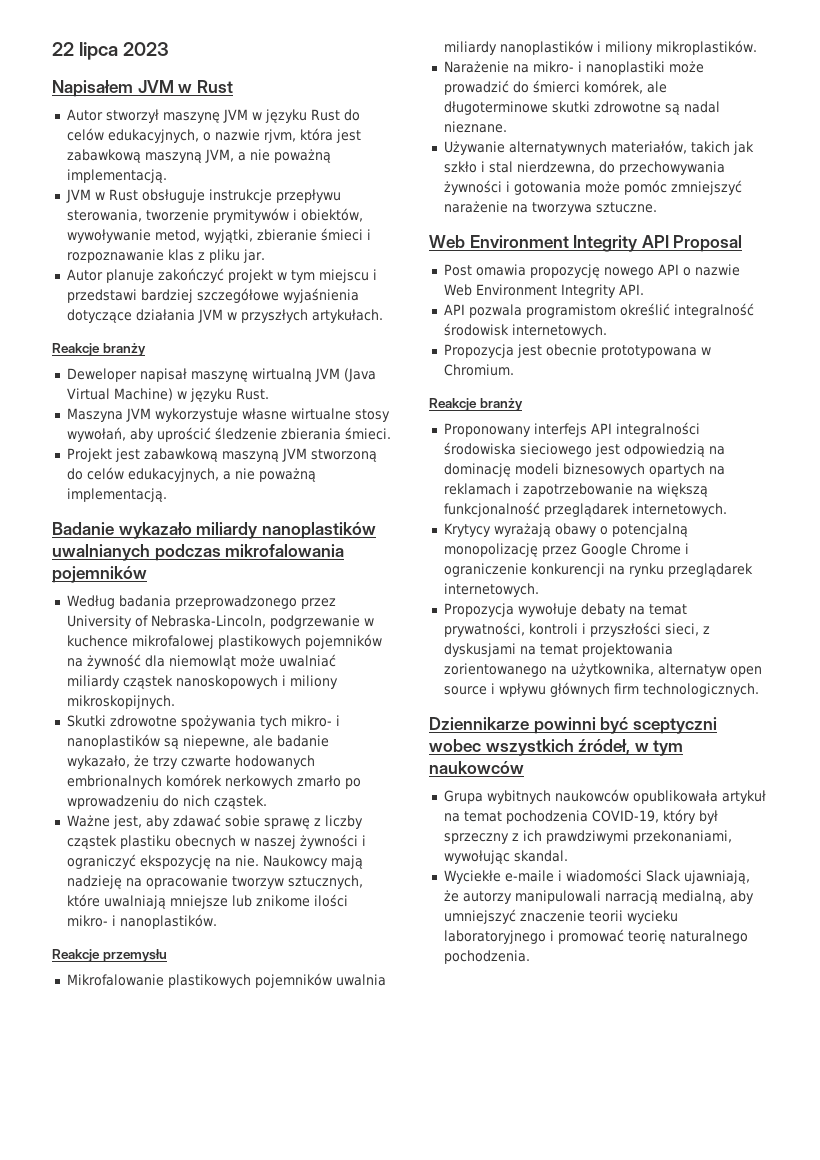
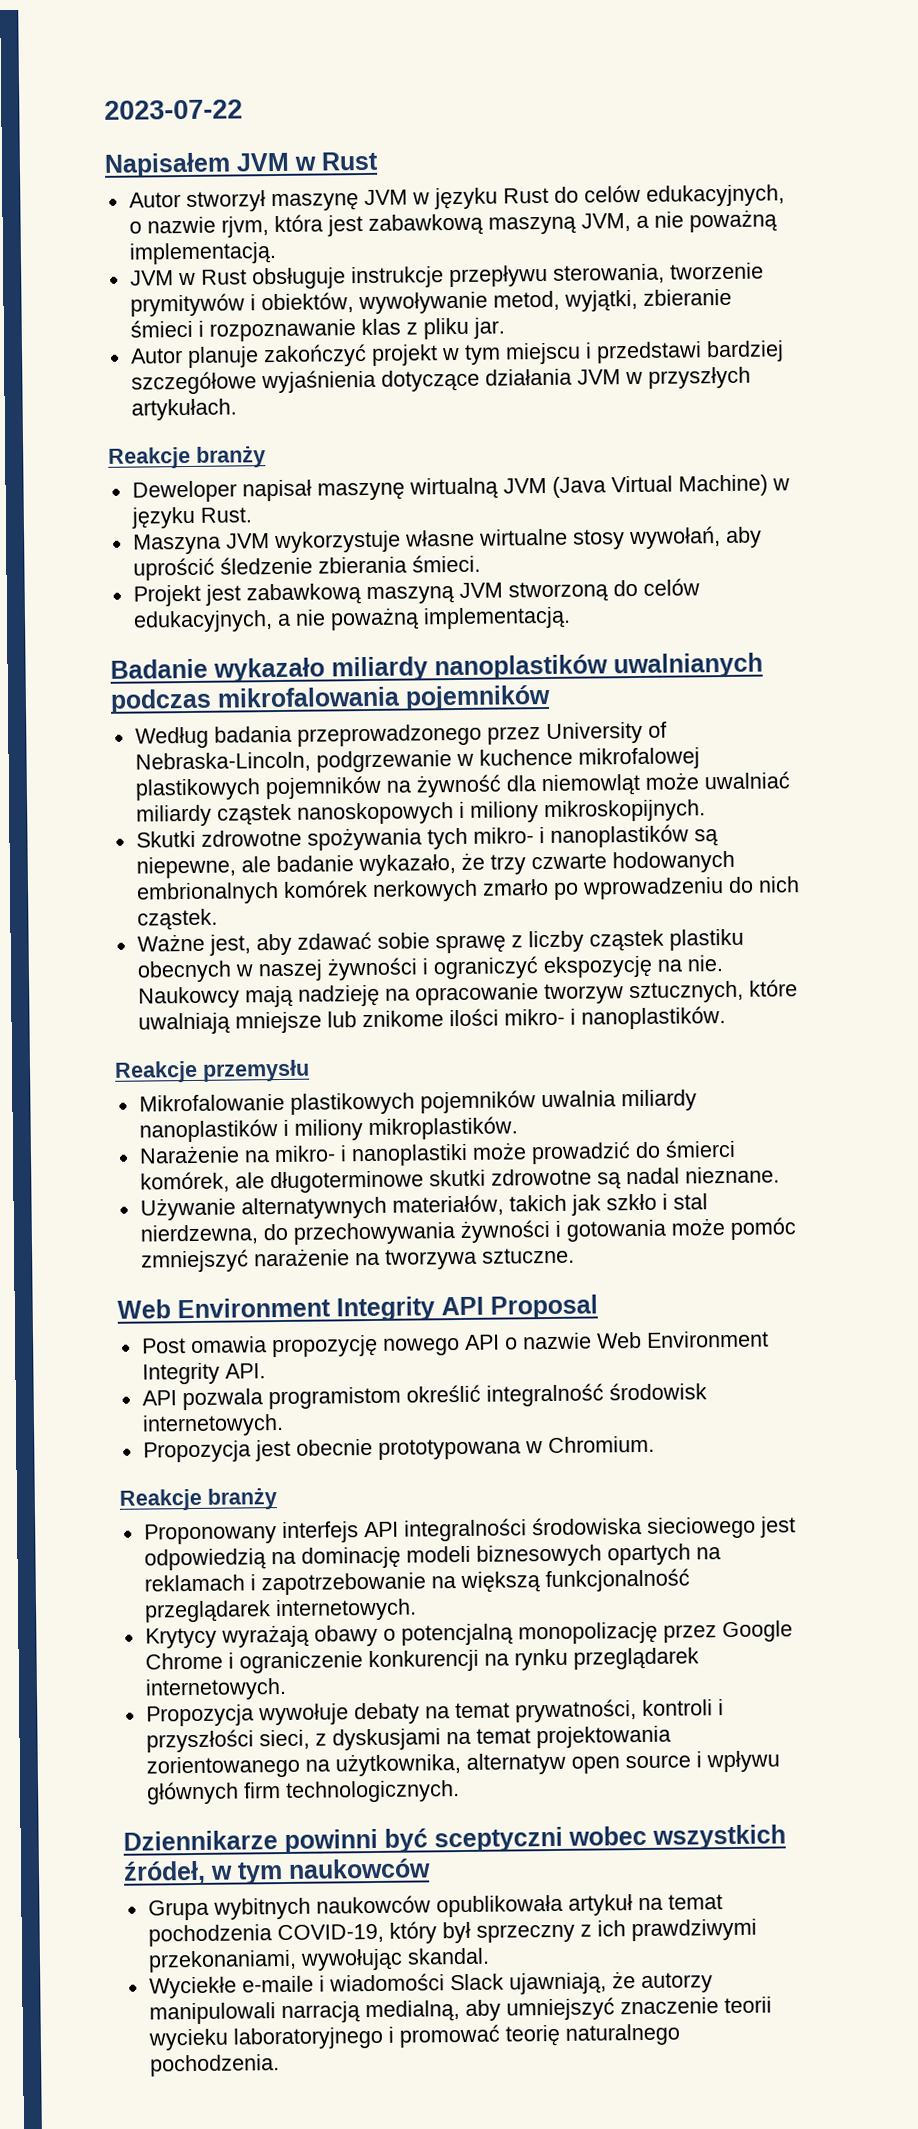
- 22 lipca 2023
+ 2023-07-22

